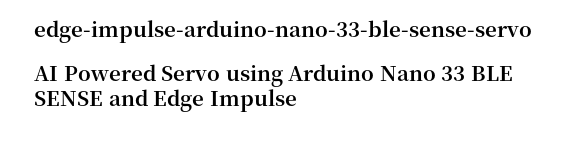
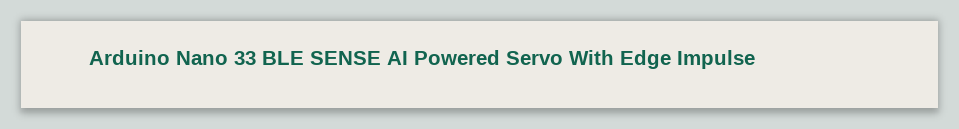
- edge-impulse-arduino-nano-33-ble-sense-servo
- AI Powered Servo using Arduino Nano 33 BLE SENSE and Edge Impulse
+ Arduino Nano 33 BLE SENSE AI Powered Servo With Edge Impulse

